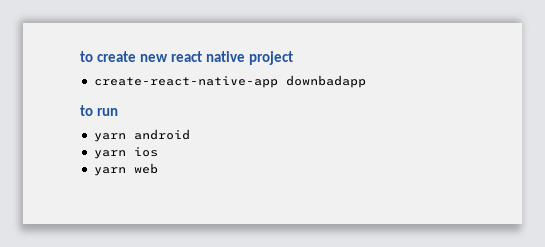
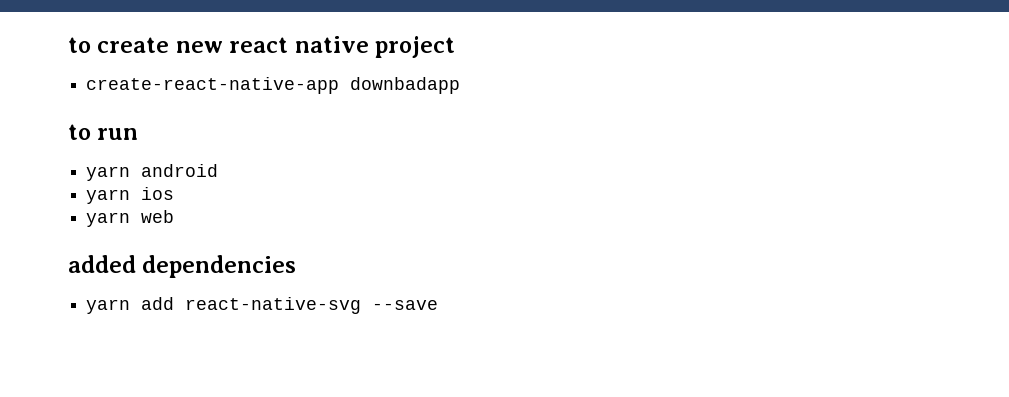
+ added dependencies
+ yarn add react-native-svg --save

